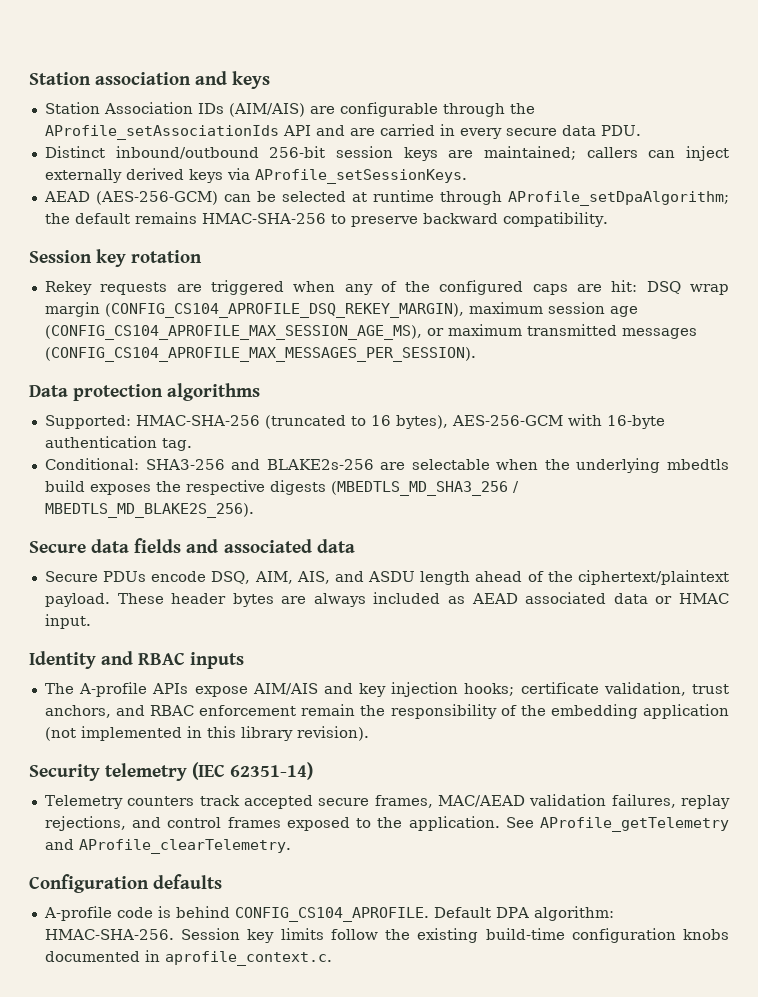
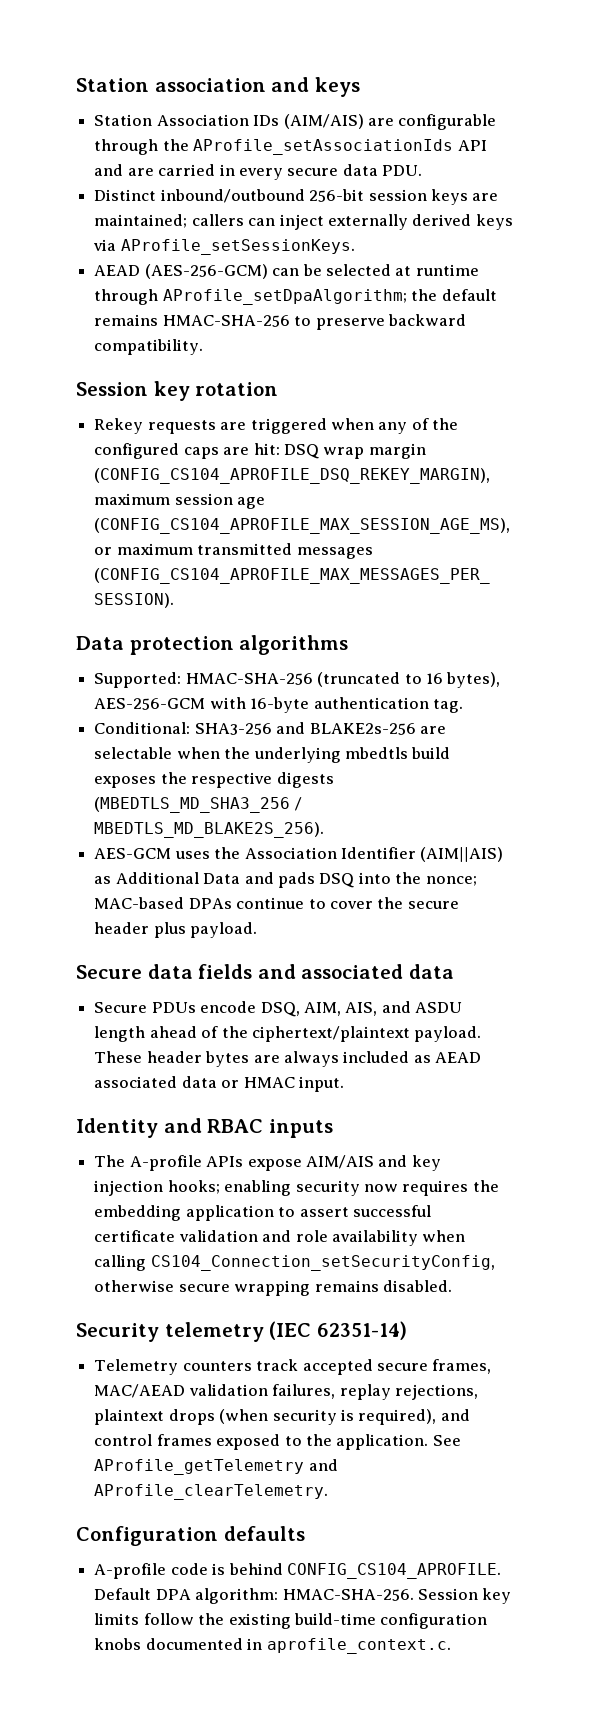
+ AES-GCM uses the Association Identifier (AIM||AIS) as Additional Data and pads DSQ into the nonce; MAC-based DPAs continue to cover the secure header plus payload.
- The A-profile APIs expose AIM/AIS and key injection hooks; certificate validation, trust anchors, and RBAC enforcement remain the responsibility of the embedding application (not implemented in this library revision).
+ The A-profile APIs expose AIM/AIS and key injection hooks; enabling security now requires the embedding application to assert successful certificate validation and role availability when calling CS104_Connection_setSecurityConfig, otherwise secure wrapping remains disabled.
- Telemetry counters track accepted secure frames, MAC/AEAD validation failures, replay rejections, and control frames exposed to the application.
+ Telemetry counters track accepted secure frames, MAC/AEAD validation failures, replay rejections, plaintext drops (when security is required), and control frames exposed to the application.

